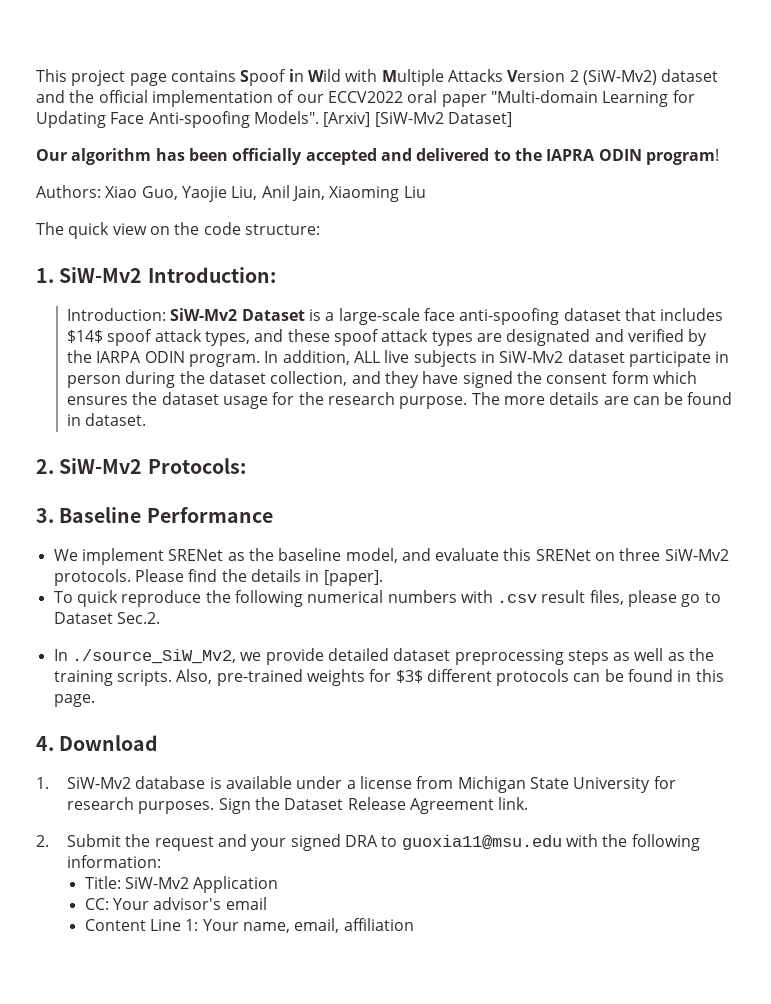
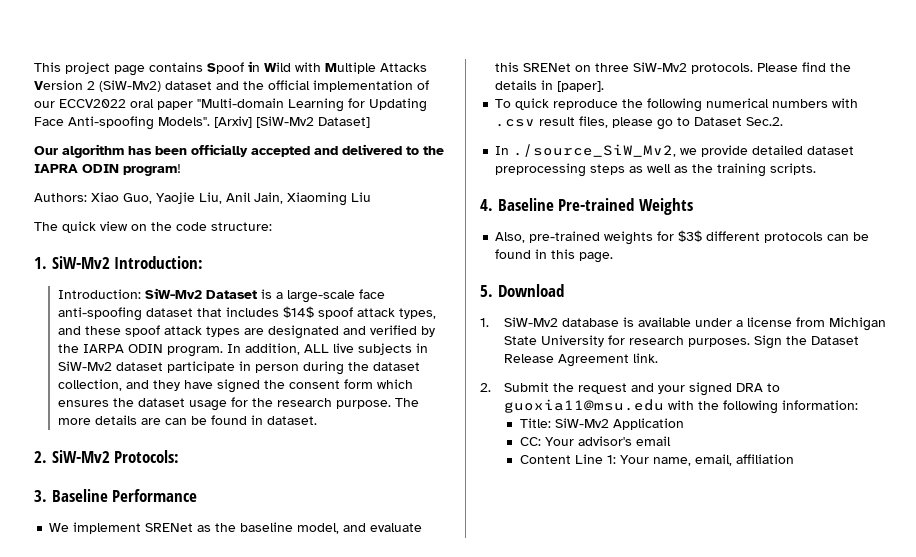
- In ./source_SiW_Mv2, we provide detailed dataset preprocessing steps as well as the training scripts. Also, pre-trained weights for $3$ different protocols can be found in this page.
+ In ./source_SiW_Mv2, we provide detailed dataset preprocessing steps as well as the training scripts.
+ 4. Baseline Pre-trained Weights
+ Also, pre-trained weights for $3$ different protocols can be found in this page.
- 4. Download
+ 5. Download

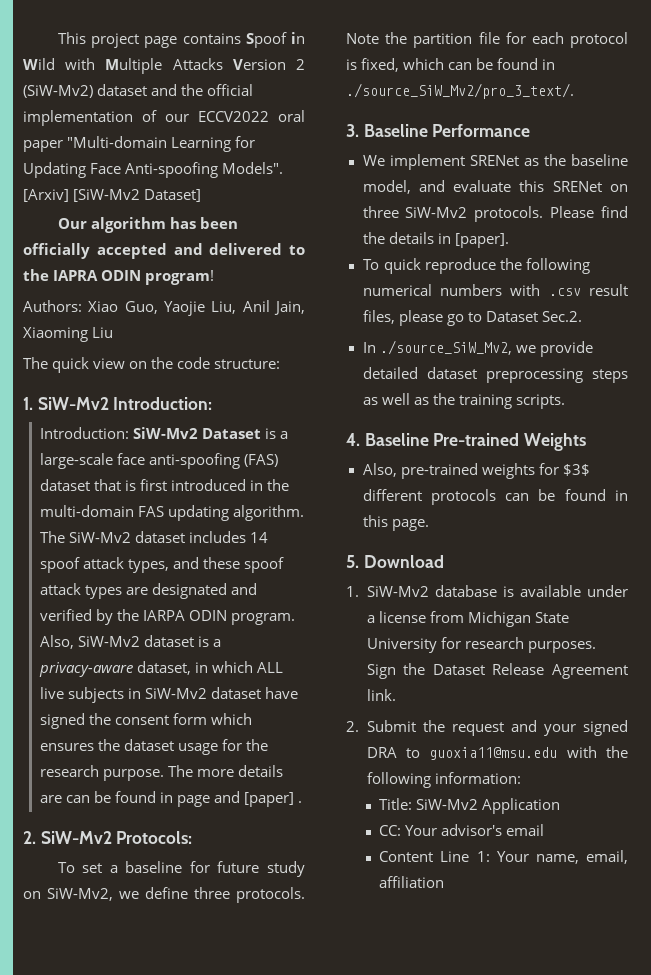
- Introduction: SiW-Mv2 Dataset is a large-scale face anti-spoofing dataset that includes $14$ spoof attack types, and these spoof attack types are designated and verified by the IARPA ODIN program.
+ Introduction: SiW-Mv2 Dataset is a large-scale face anti-spoofing (FAS) dataset that is first introduced in the multi-domain FAS updating algorithm. The SiW-Mv2 dataset includes 14 spoof attack types, and these spoof attack types are designated and verified by the IARPA ODIN program.
- In addition, ALL live subjects in SiW-Mv2 dataset participate in person during the dataset collection, and they have signed the consent form which ensures the dataset usage for the research purpose.
+ Also, SiW-Mv2 dataset is a privacy-aware dataset, in which ALL live subjects in SiW-Mv2 dataset have signed the consent form which ensures the dataset usage for the research purpose.
- The more details are can be found in dataset.
+ The more details are can be found in page and [paper] .
+ To set a baseline for future study on SiW-Mv2, we define three protocols. Note the partition file for each protocol is fixed, which can be found in ./source_SiW_Mv2/pro_3_text/.

